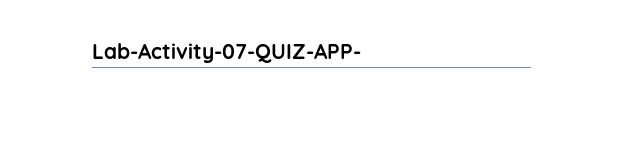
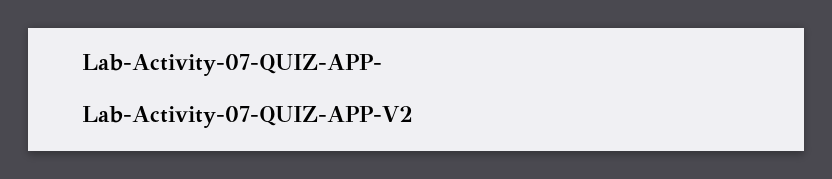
+ Lab-Activity-07-QUIZ-APP-V2

